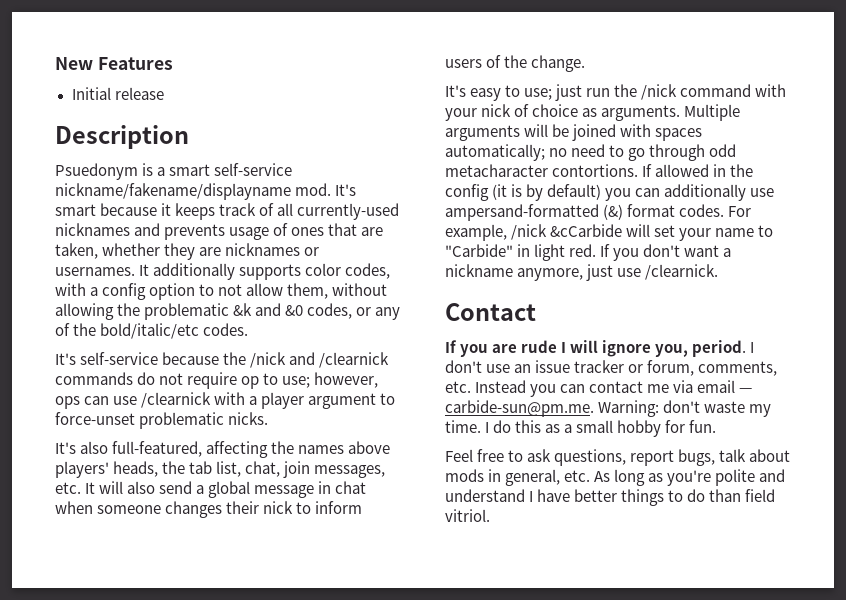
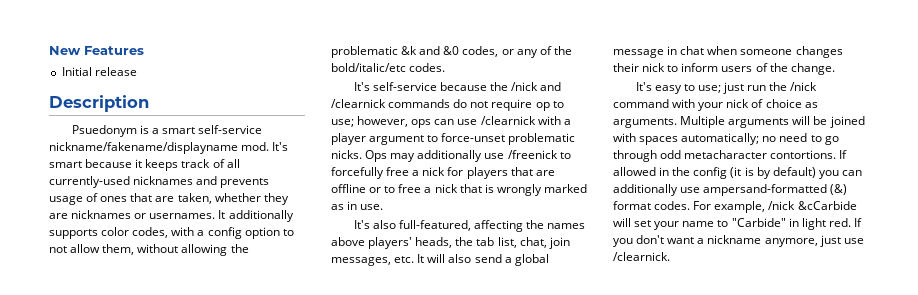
+ Ops may additionally use /freenick to forcefully free a nick for players that are offline or to free a nick that is wrongly marked as in use.
- Contact
- If you are rude I will ignore you, period. I don't use an issue tracker or forum, comments, etc. Instead you can contact me via email — carbide-sun@pm.me. Warning: don't waste my time. I do this as a small hobby for fun.
- Feel free to ask questions, report bugs, talk about mods in general, etc. As long as you're polite and understand I have better things to do than field vitriol.

